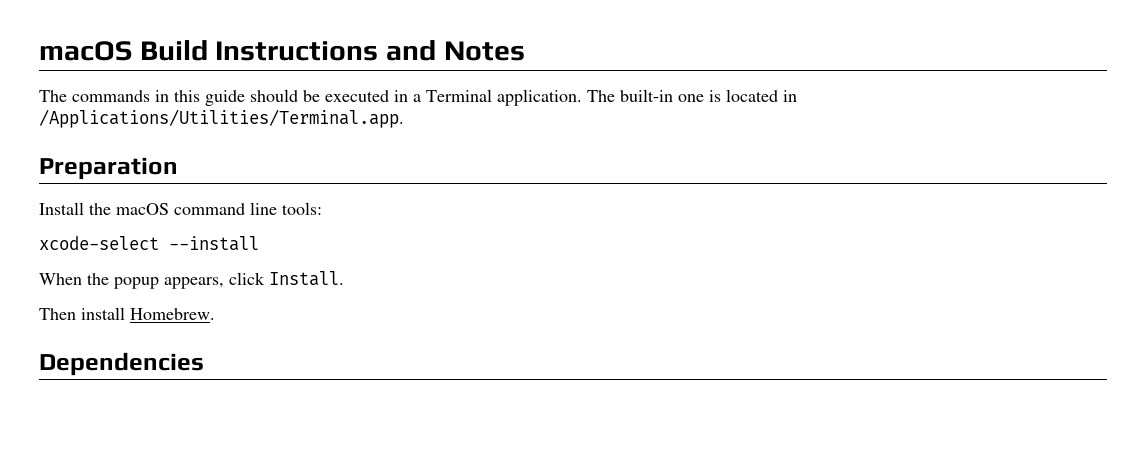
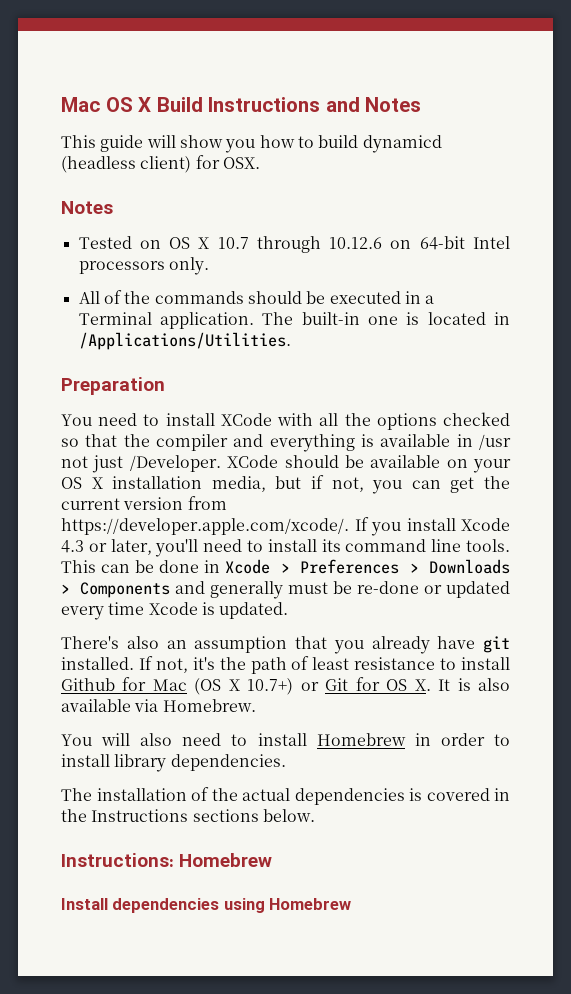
- macOS Build Instructions and Notes
+ Mac OS X Build Instructions and Notes
- The commands in this guide should be executed in a Terminal application.
+ This guide will show you how to build dynamicd (headless client) for OSX.
+ Notes
+ Tested on OS X 10.7 through 10.12.6 on 64-bit Intel processors only.
+ All of the commands should be executed in a Terminal application.
- The built-in one is located in /Applications/Utilities/Terminal.app.
+ The built-in one is located in /Applications/Utilities.
- Install the macOS command line tools:
- xcode-select --install
- When the popup appears, click Install.
- Then install Homebrew.
- Dependencies
+ You need to install XCode with all the options checked so that the compiler and everything is available in /usr not just /Developer. XCode should be available on your OS X installation media, but if not, you can get the current version from https://developer.apple.com/xcode/. If you install Xcode 4.3 or later, you'll need to install its command line tools. This can be done in Xcode > Preferences > Downloads > Components and generally must be re-done or updated every time Xcode is updated.
+ There's also an assumption that you already have git installed. If not, it's the path of least resistance to install Github for Mac (OS X 10.7+) or Git for OS X. It is also available via Homebrew.
+ You will also need to install Homebrew in order to install library dependencies.
+ The installation of the actual dependencies is covered in the Instructions sections below.
+ Instructions: Homebrew
+ Install dependencies using Homebrew

